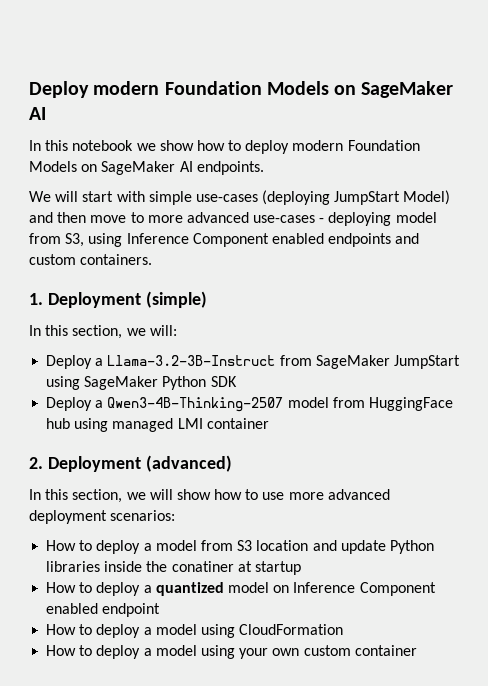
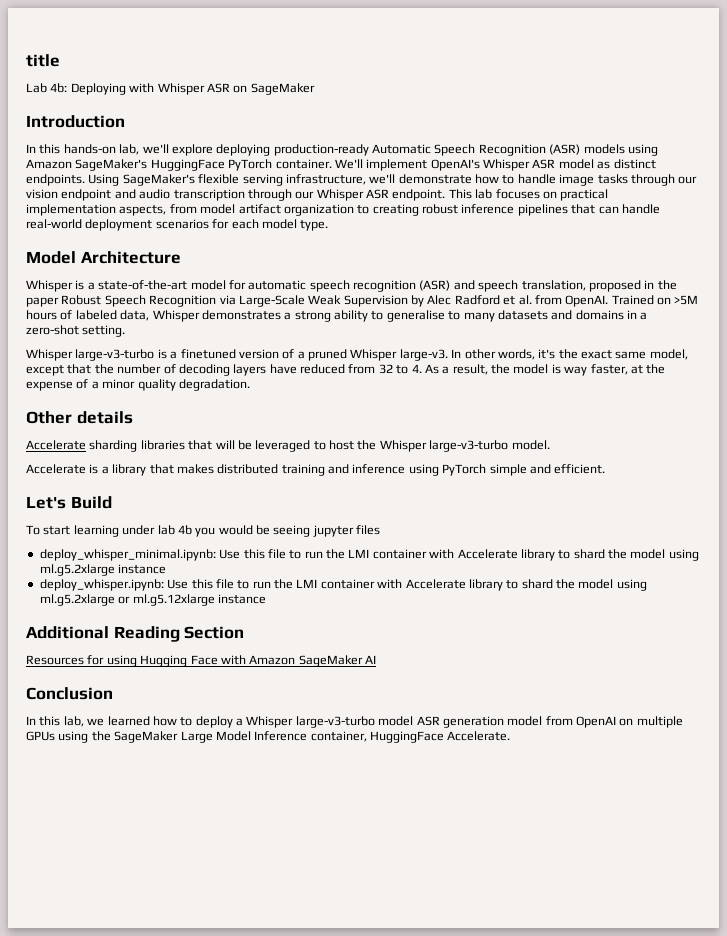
- Deploy modern Foundation Models on SageMaker AI
- In this notebook we show how to deploy modern Foundation Models on SageMaker AI endpoints.
- We will start with simple use-cases (deploying JumpStart Model) and then move to more advanced use-cases - deploying model from S3, using Inference Component enabled endpoints and custom containers.
- 1. Deployment (simple)
- In this section, we will:
- Deploy a Llama-3.2-3B-Instruct from SageMaker JumpStart using SageMaker Python SDK
- Deploy a Qwen3-4B-Thinking-2507 model from HuggingFace hub using managed LMI container
- 2. Deployment (advanced)
- In this section, we will show how to use more advanced deployment scenarios:
- How to deploy a model from S3 location and update Python libraries inside the conatiner at startup
- How to deploy a quantized model on Inference Component enabled endpoint
- How to deploy a model using CloudFormation
- How to deploy a model using your own custom container
+ title
+ Lab 4b: Deploying with Whisper ASR on SageMaker
+ Introduction
+ In this hands-on lab, we'll explore deploying production-ready Automatic Speech Recognition (ASR) models using Amazon SageMaker's HuggingFace PyTorch container. We'll implement OpenAI's Whisper ASR model as distinct endpoints. Using SageMaker's flexible serving infrastructure, we'll demonstrate how to handle image tasks through our vision endpoint and audio transcription through our Whisper ASR endpoint. This lab focuses on practical implementation aspects, from model artifact organization to creating robust inference pipelines that can handle real-world deployment scenarios for each model type.
+ Model Architecture
+ Whisper is a state-of-the-art model for automatic speech recognition (ASR) and speech translation, proposed in the paper Robust Speech Recognition via Large-Scale Weak Supervision by Alec Radford et al. from OpenAI. Trained on >5M hours of labeled data, Whisper demonstrates a strong ability to generalise to many datasets and domains in a zero-shot setting.
+ Whisper large-v3-turbo is a finetuned version of a pruned Whisper large-v3. In other words, it's the exact same model, except that the number of decoding layers have reduced from 32 to 4. As a result, the model is way faster, at the expense of a minor quality degradation.
+ Other details
+ Accelerate sharding libraries that will be leveraged to host the Whisper large-v3-turbo model.
+ Accelerate is a library that makes distributed training and inference using PyTorch simple and efficient.
+ Let's Build
+ To start learning under lab 4b you would be seeing jupyter files
+ deploy_whisper_minimal.ipynb: Use this file to run the LMI container with Accelerate library to shard the model using ml.g5.2xlarge instance
+ deploy_whisper.ipynb: Use this file to run the LMI container with Accelerate library to shard the model using ml.g5.2xlarge or ml.g5.12xlarge instance
+ Additional Reading Section
+ Resources for using Hugging Face with Amazon SageMaker AI
+ Conclusion
+ In this lab, we learned how to deploy a Whisper large-v3-turbo model ASR generation model from OpenAI on multiple GPUs using the SageMaker Large Model Inference container, HuggingFace Accelerate.

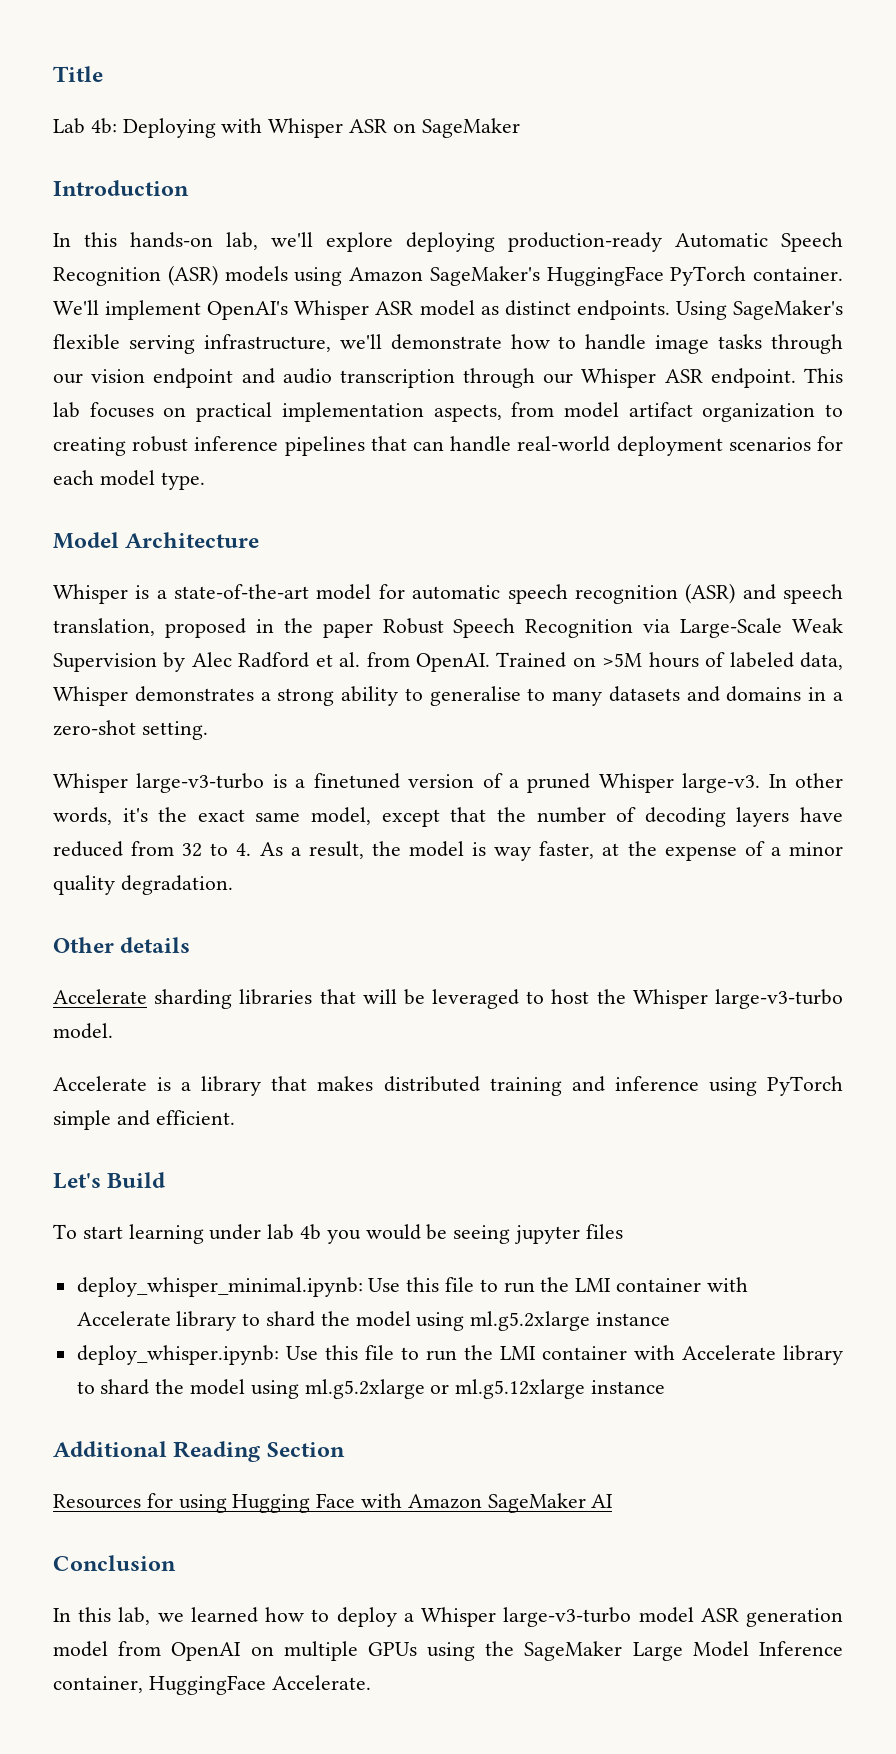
- title
+ Title

